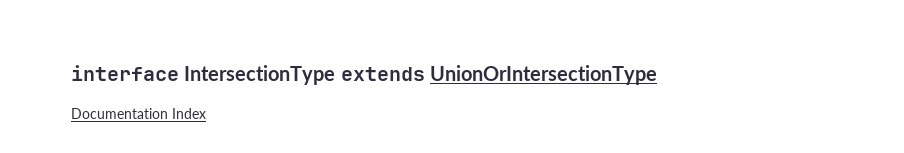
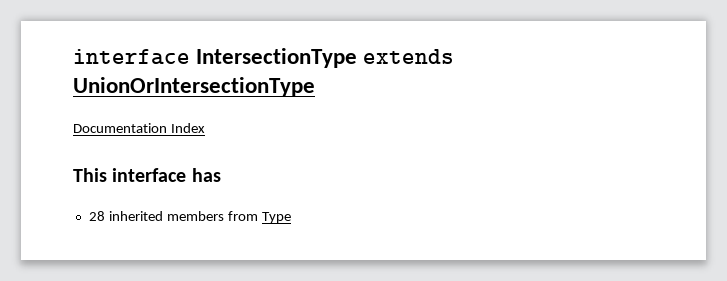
+ This interface has
+ 28 inherited members from Type

